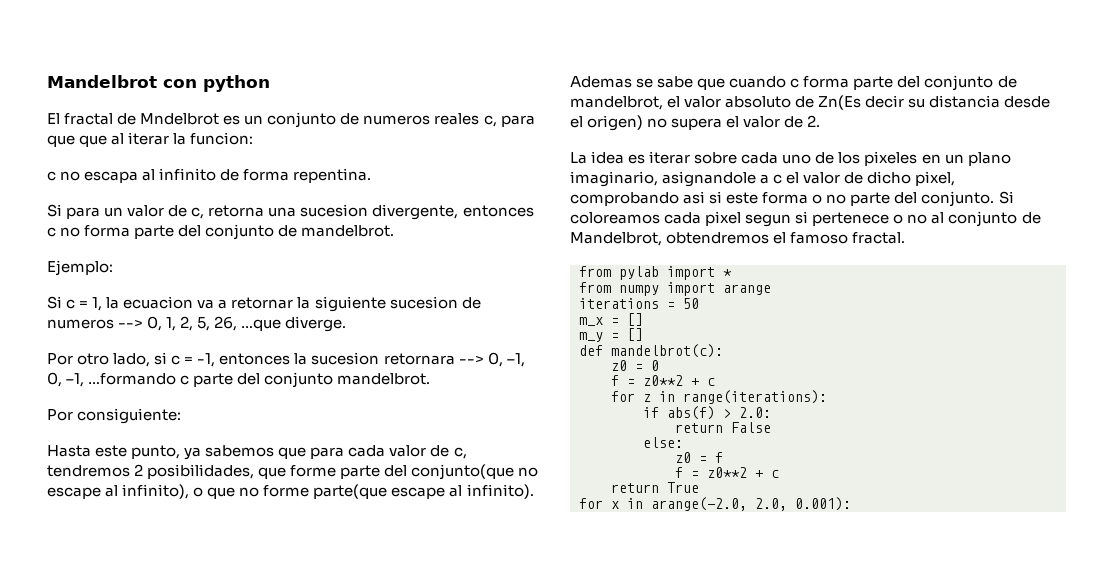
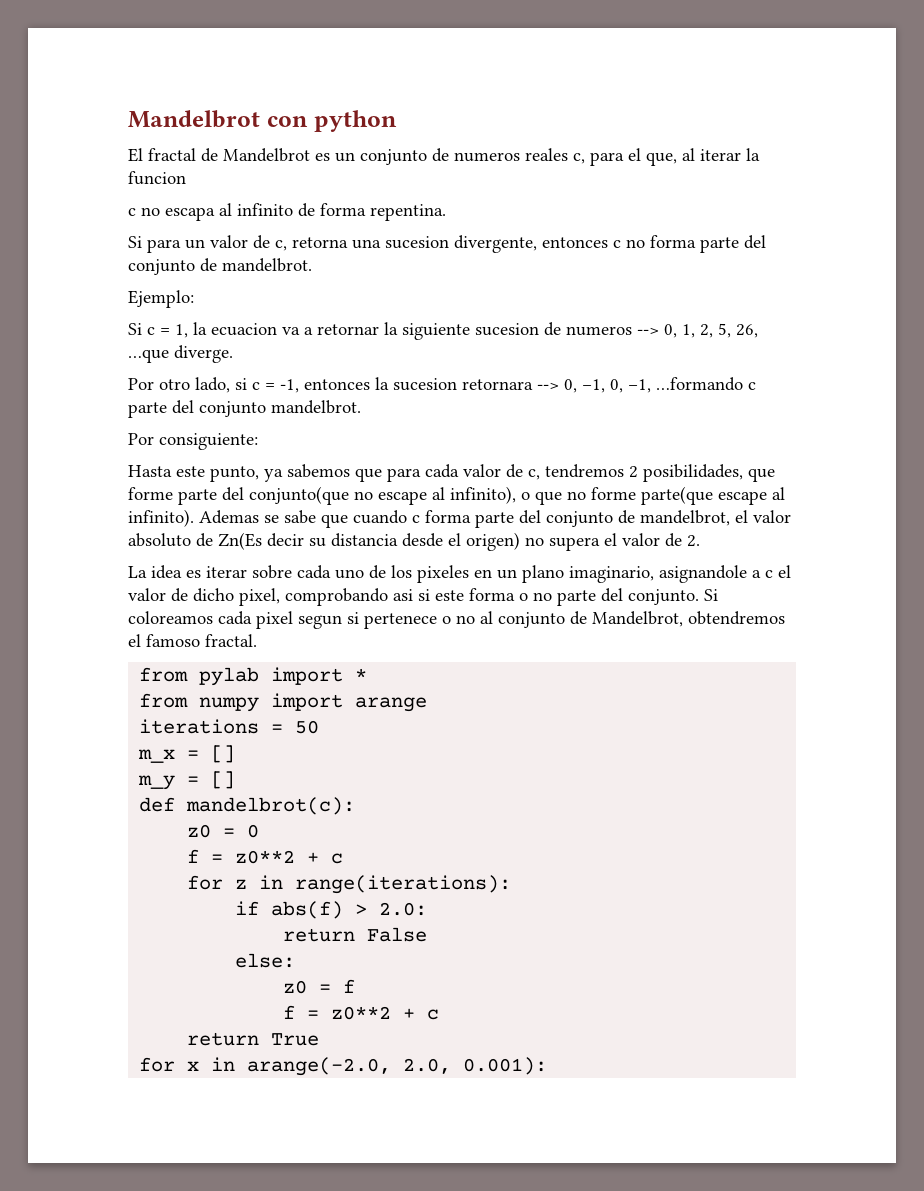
- El fractal de Mndelbrot es un conjunto de numeros reales c, para que que al iterar la funcion:
+ El fractal de Mandelbrot es un conjunto de numeros reales c, para el que, al iterar la funcion

